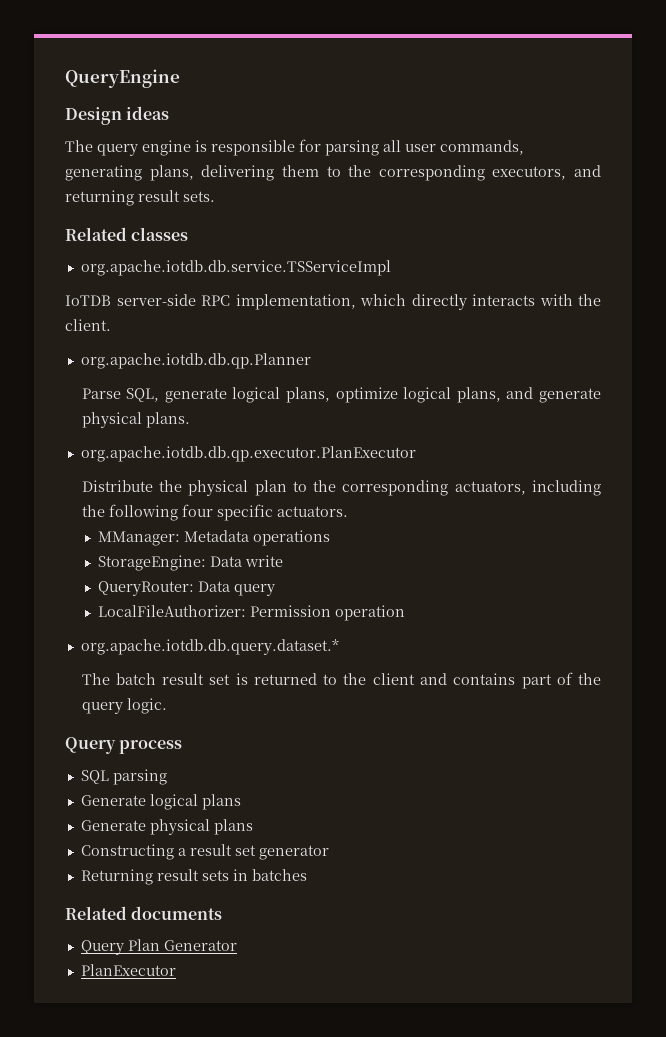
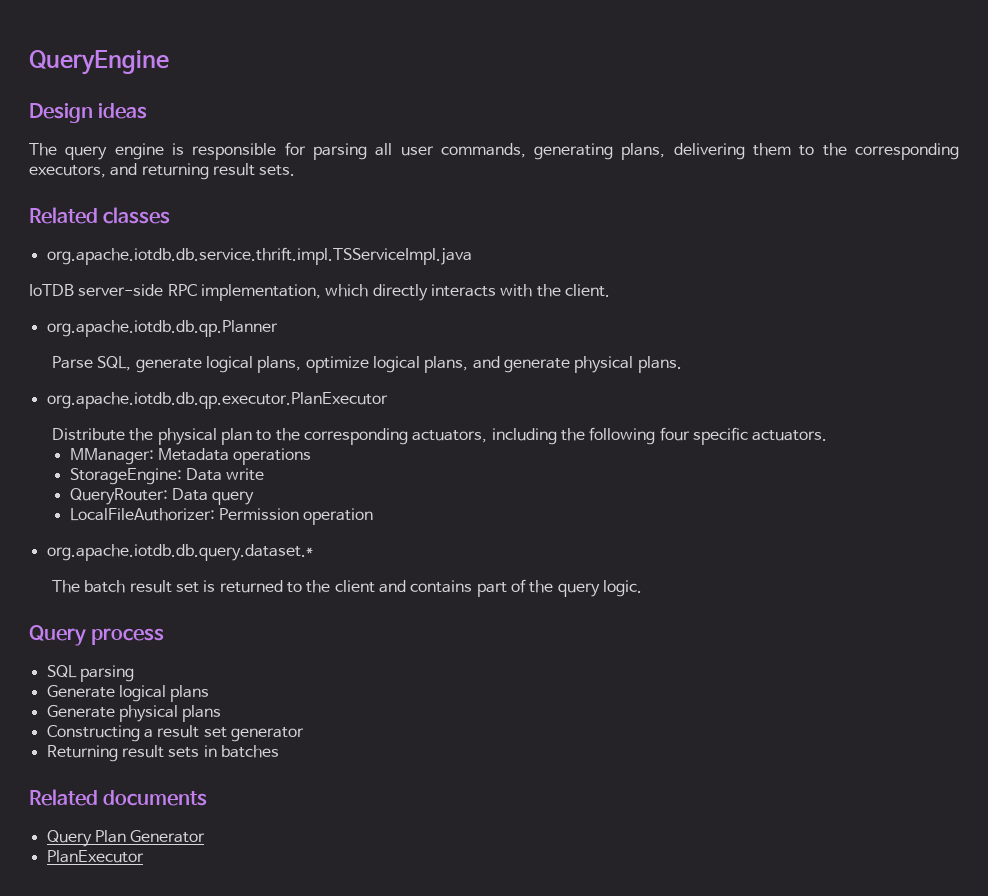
- org.apache.iotdb.db.service.TSServiceImpl
+ org.apache.iotdb.db.service.thrift.impl.TSServiceImpl.java

